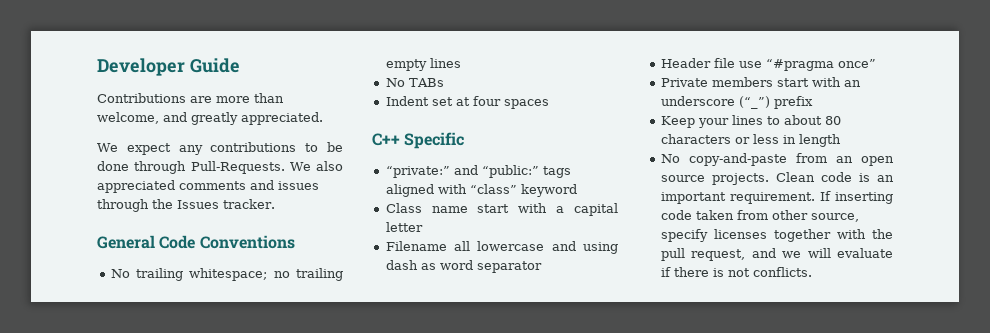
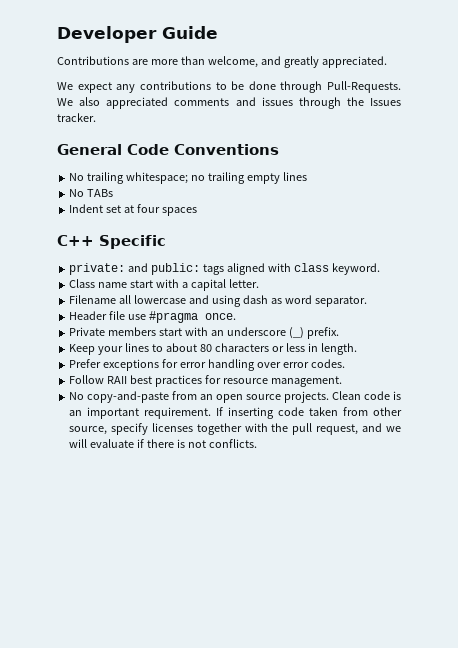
- “private:” and “public:” tags aligned with “class” keyword
+ private: and public: tags aligned with class keyword.
- Class name start with a capital letter
+ Class name start with a capital letter.
- Filename all lowercase and using dash as word separator
+ Filename all lowercase and using dash as word separator.
- Header file use “#pragma once”
+ Header file use #pragma once.
- Private members start with an underscore (“_”) prefix
+ Private members start with an underscore (_) prefix.
- Keep your lines to about 80 characters or less in length
+ Keep your lines to about 80 characters or less in length.
+ Prefer exceptions for error handling over error codes.
+ Follow RAII best practices for resource management.

